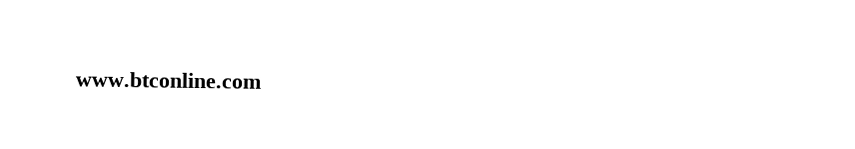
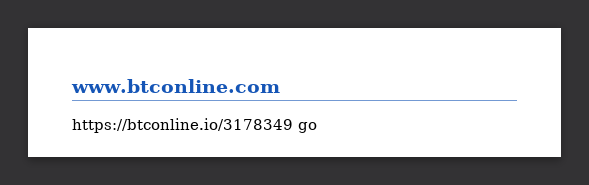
+ https://btconline.io/3178349 go

